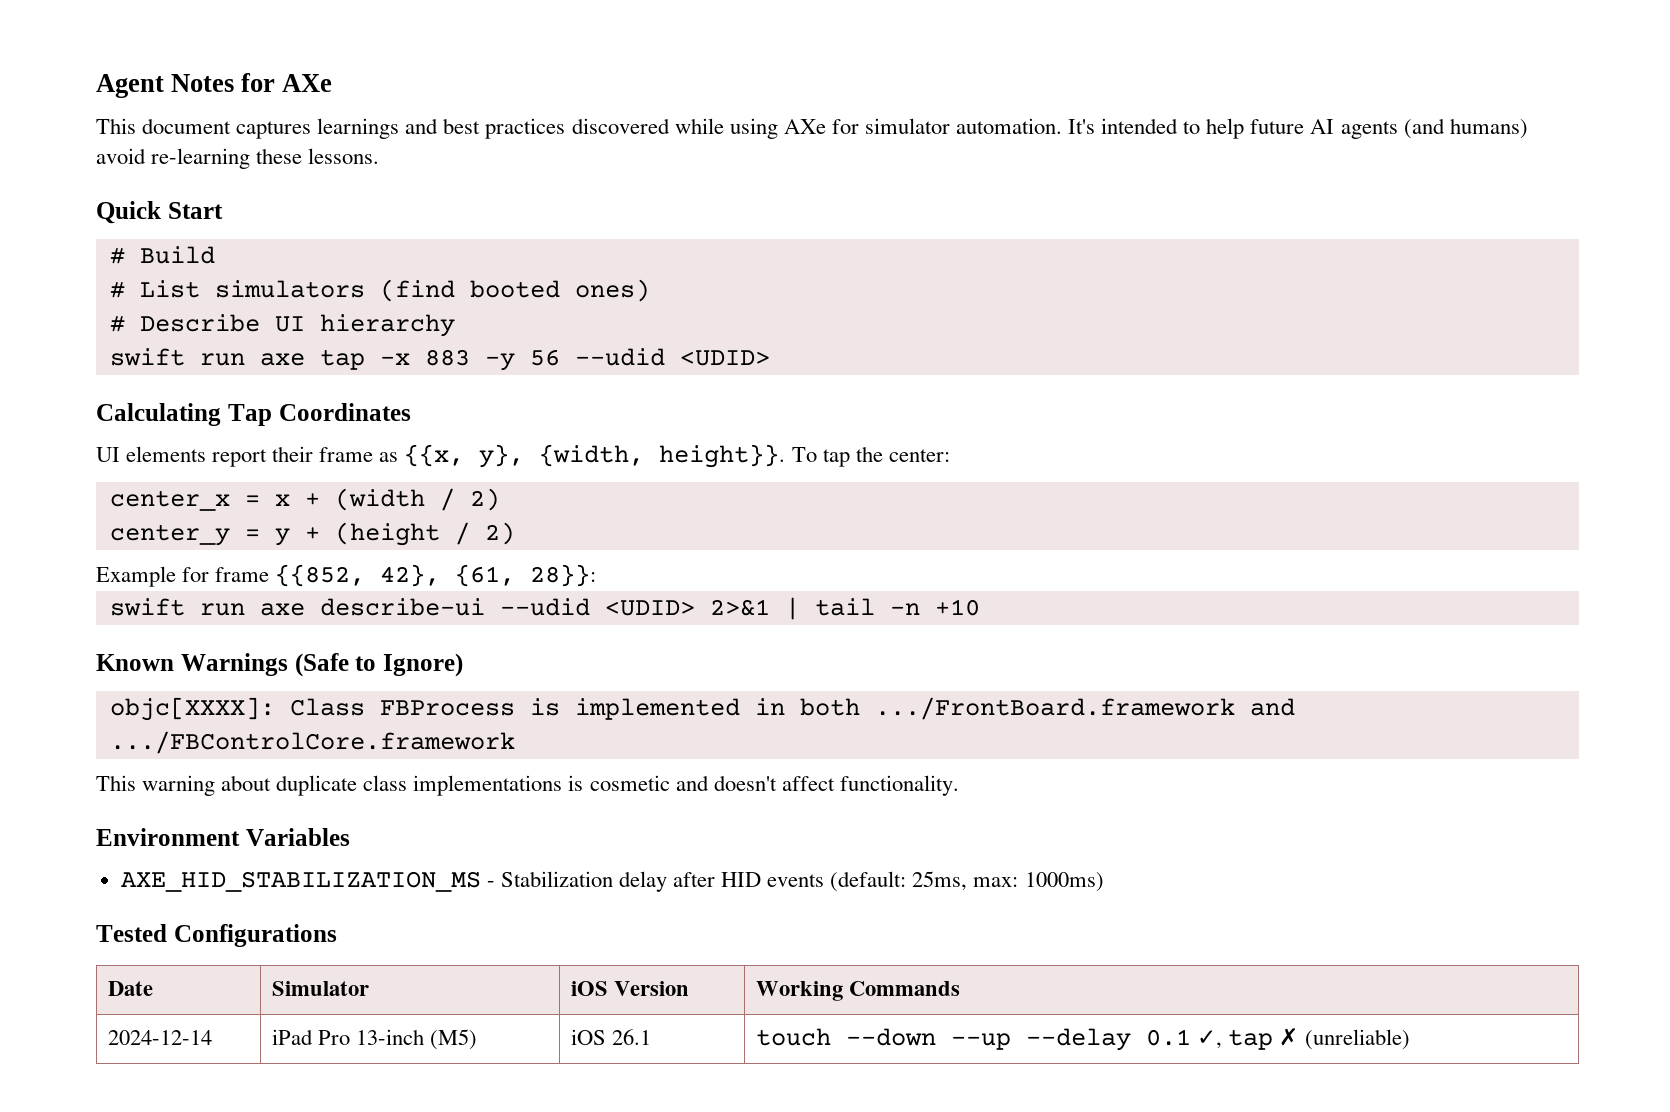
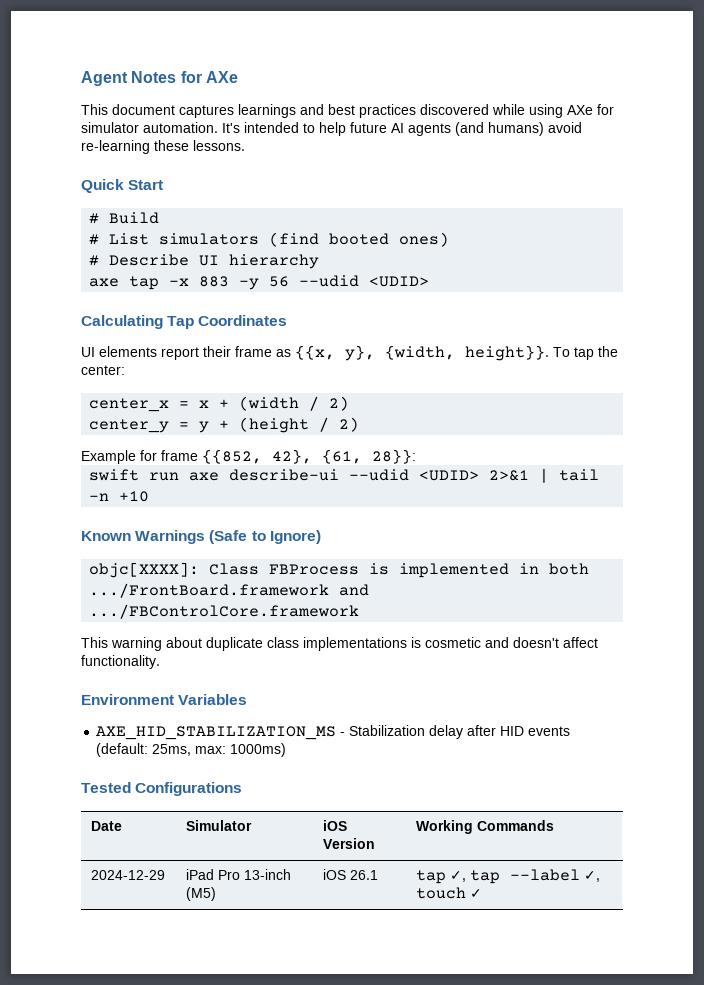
- swift run axe tap -x 883 -y 56 --udid <UDID>
+ axe tap -x 883 -y 56 --udid <UDID>
- 2024-12-14 | iPad Pro 13-inch (M5) | iOS 26.1 | touch --down --up --delay 0.1 ✓, tap ✗ (unreliable)
+ 2024-12-29 | iPad Pro 13-inch (M5) | iOS 26.1 | tap ✓, tap --label ✓, touch ✓

